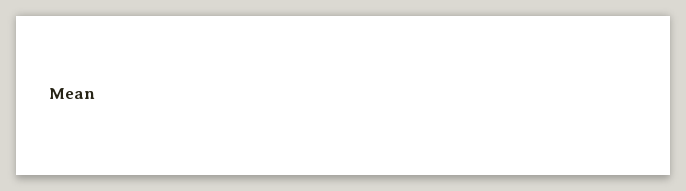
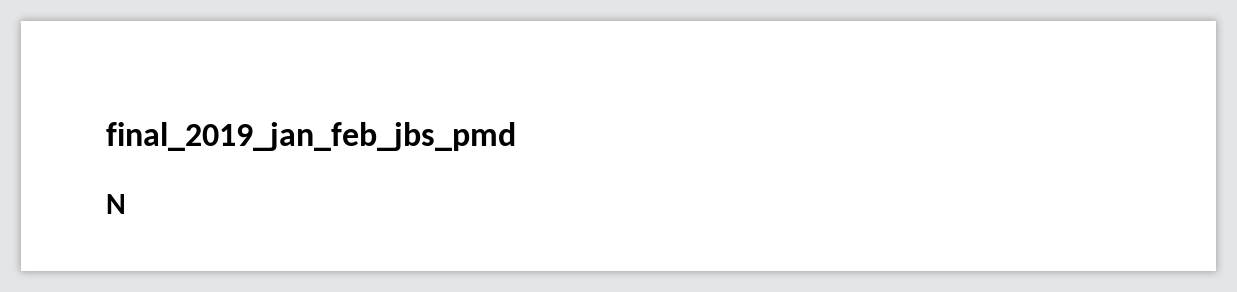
- Mean
+ final_2019_jan_feb_jbs_pmd
+ N

